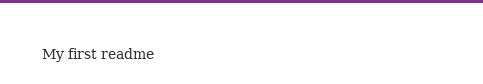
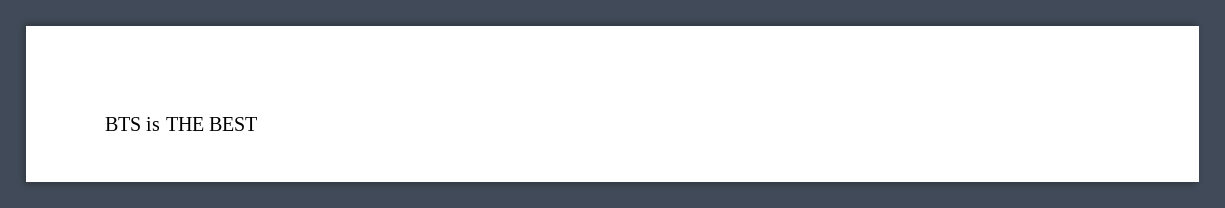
- My first readme
+ BTS is THE BEST

